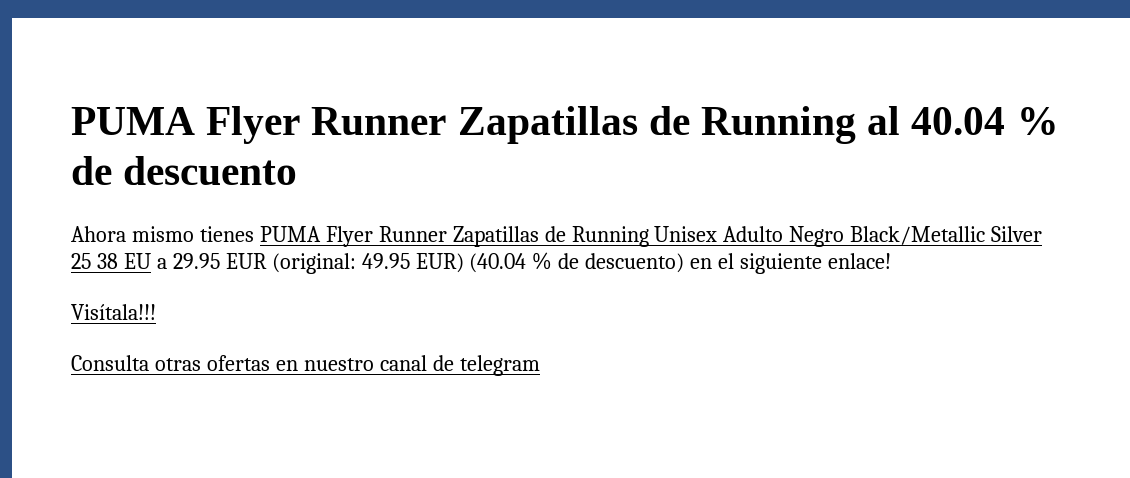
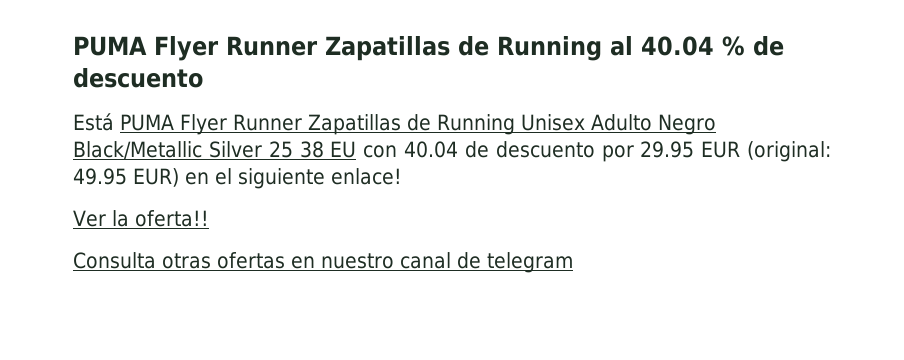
- Ahora mismo tienes PUMA Flyer Runner Zapatillas de Running Unisex Adulto Negro Black/Metallic Silver 25 38 EU a 29.95 EUR (original: 49.95 EUR) (40.04 % de descuento) en el siguiente enlace!
+ Está PUMA Flyer Runner Zapatillas de Running Unisex Adulto Negro Black/Metallic Silver 25 38 EU con 40.04 de descuento por 29.95 EUR (original: 49.95 EUR) en el siguiente enlace!
- Visítala!!!
+ Ver la oferta!!

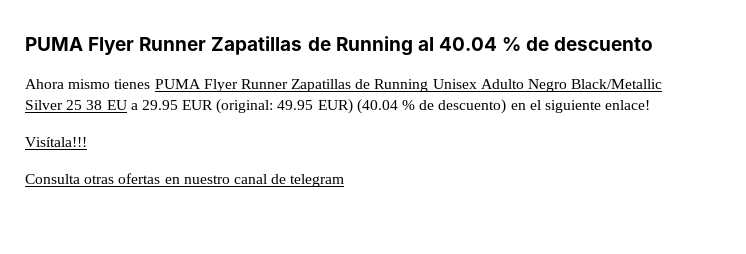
- Está PUMA Flyer Runner Zapatillas de Running Unisex Adulto Negro Black/Metallic Silver 25 38 EU con 40.04 de descuento por 29.95 EUR (original: 49.95 EUR) en el siguiente enlace!
+ Ahora mismo tienes PUMA Flyer Runner Zapatillas de Running Unisex Adulto Negro Black/Metallic Silver 25 38 EU a 29.95 EUR (original: 49.95 EUR) (40.04 % de descuento) en el siguiente enlace!
- Ver la oferta!!
+ Visítala!!!

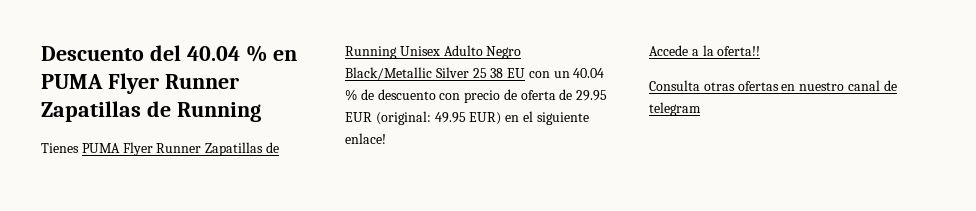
- PUMA Flyer Runner Zapatillas de Running al 40.04 % de descuento
- Ahora mismo tienes PUMA Flyer Runner Zapatillas de Running Unisex Adulto Negro Black/Metallic Silver 25 38 EU a 29.95 EUR (original: 49.95 EUR) (40.04 % de descuento) en el siguiente enlace!
+ Descuento del 40.04 % en PUMA Flyer Runner Zapatillas de Running
+ Tienes PUMA Flyer Runner Zapatillas de Running Unisex Adulto Negro Black/Metallic Silver 25 38 EU con un 40.04 % de descuento con precio de oferta de 29.95 EUR (original: 49.95 EUR) en el siguiente enlace!
- Visítala!!!
+ Accede a la oferta!!

